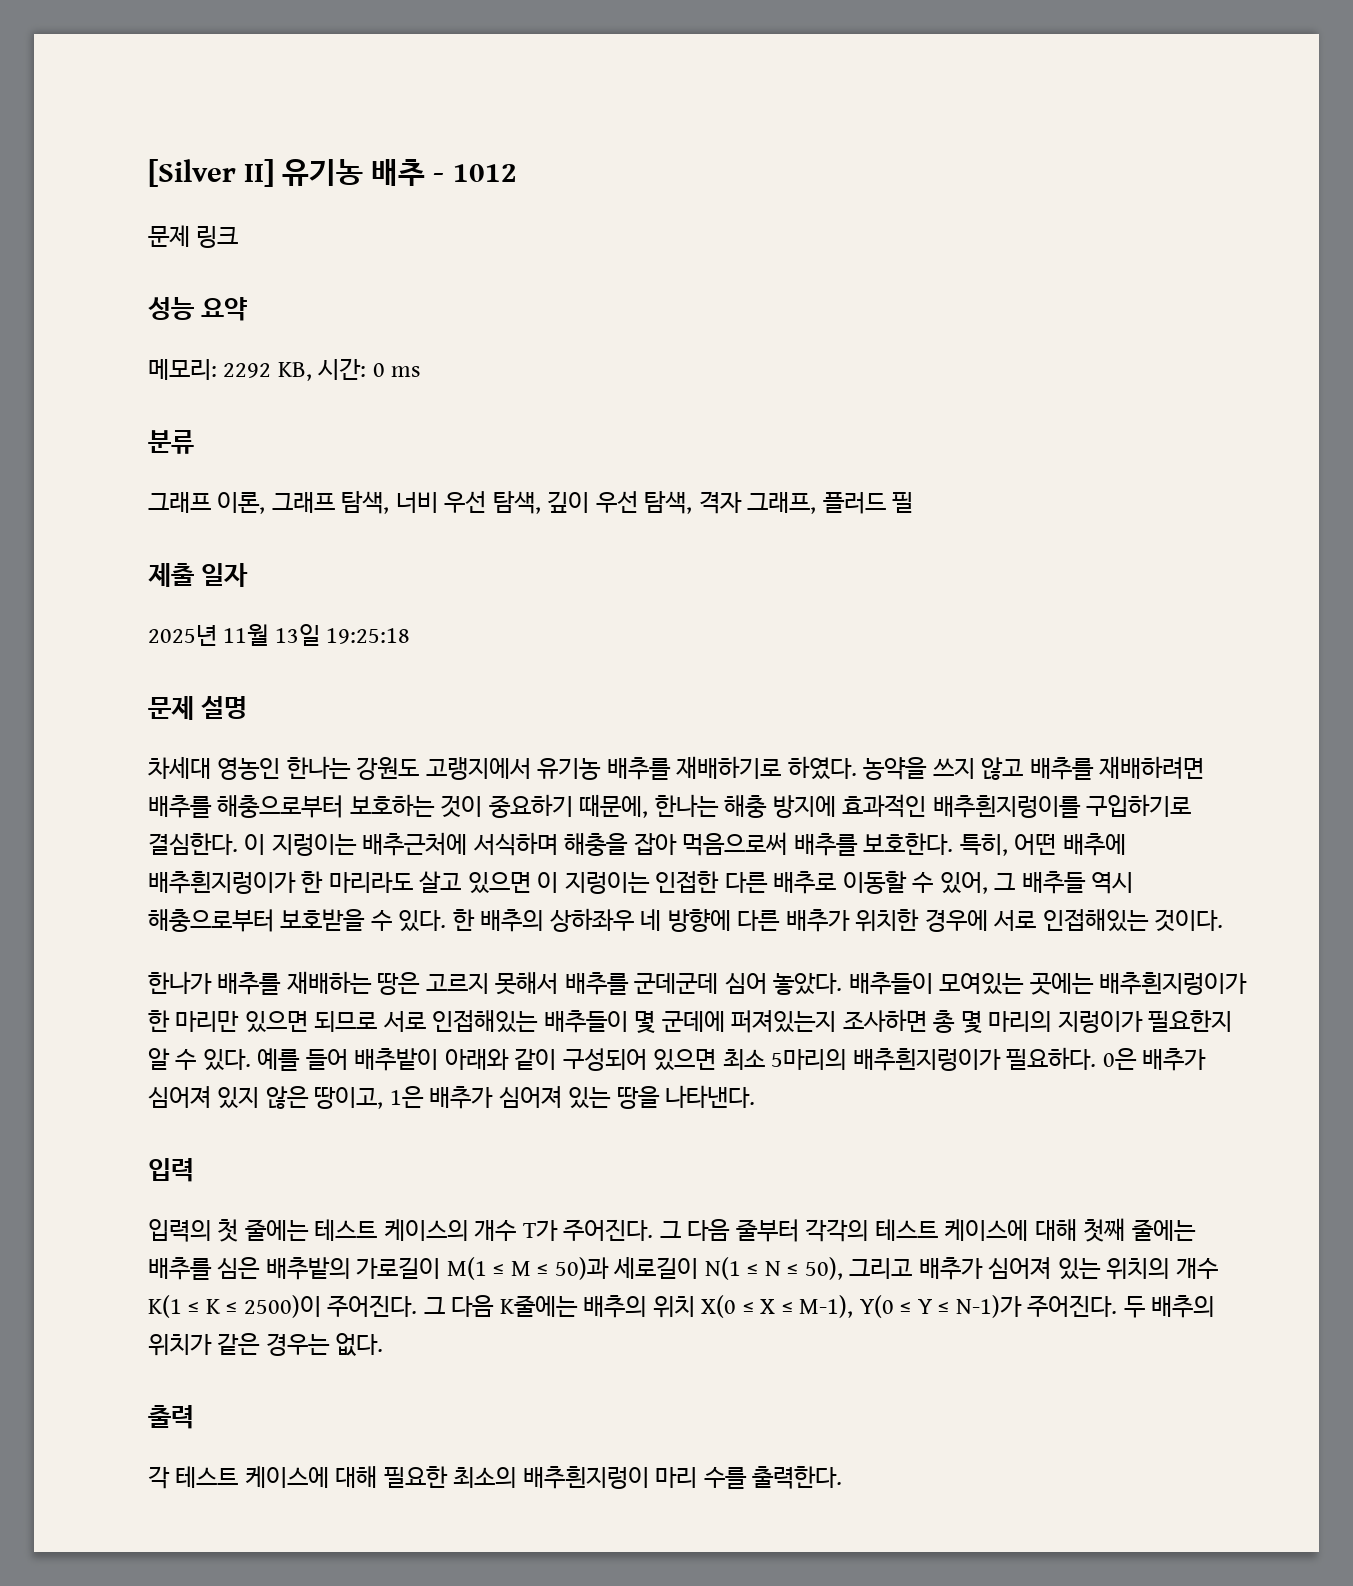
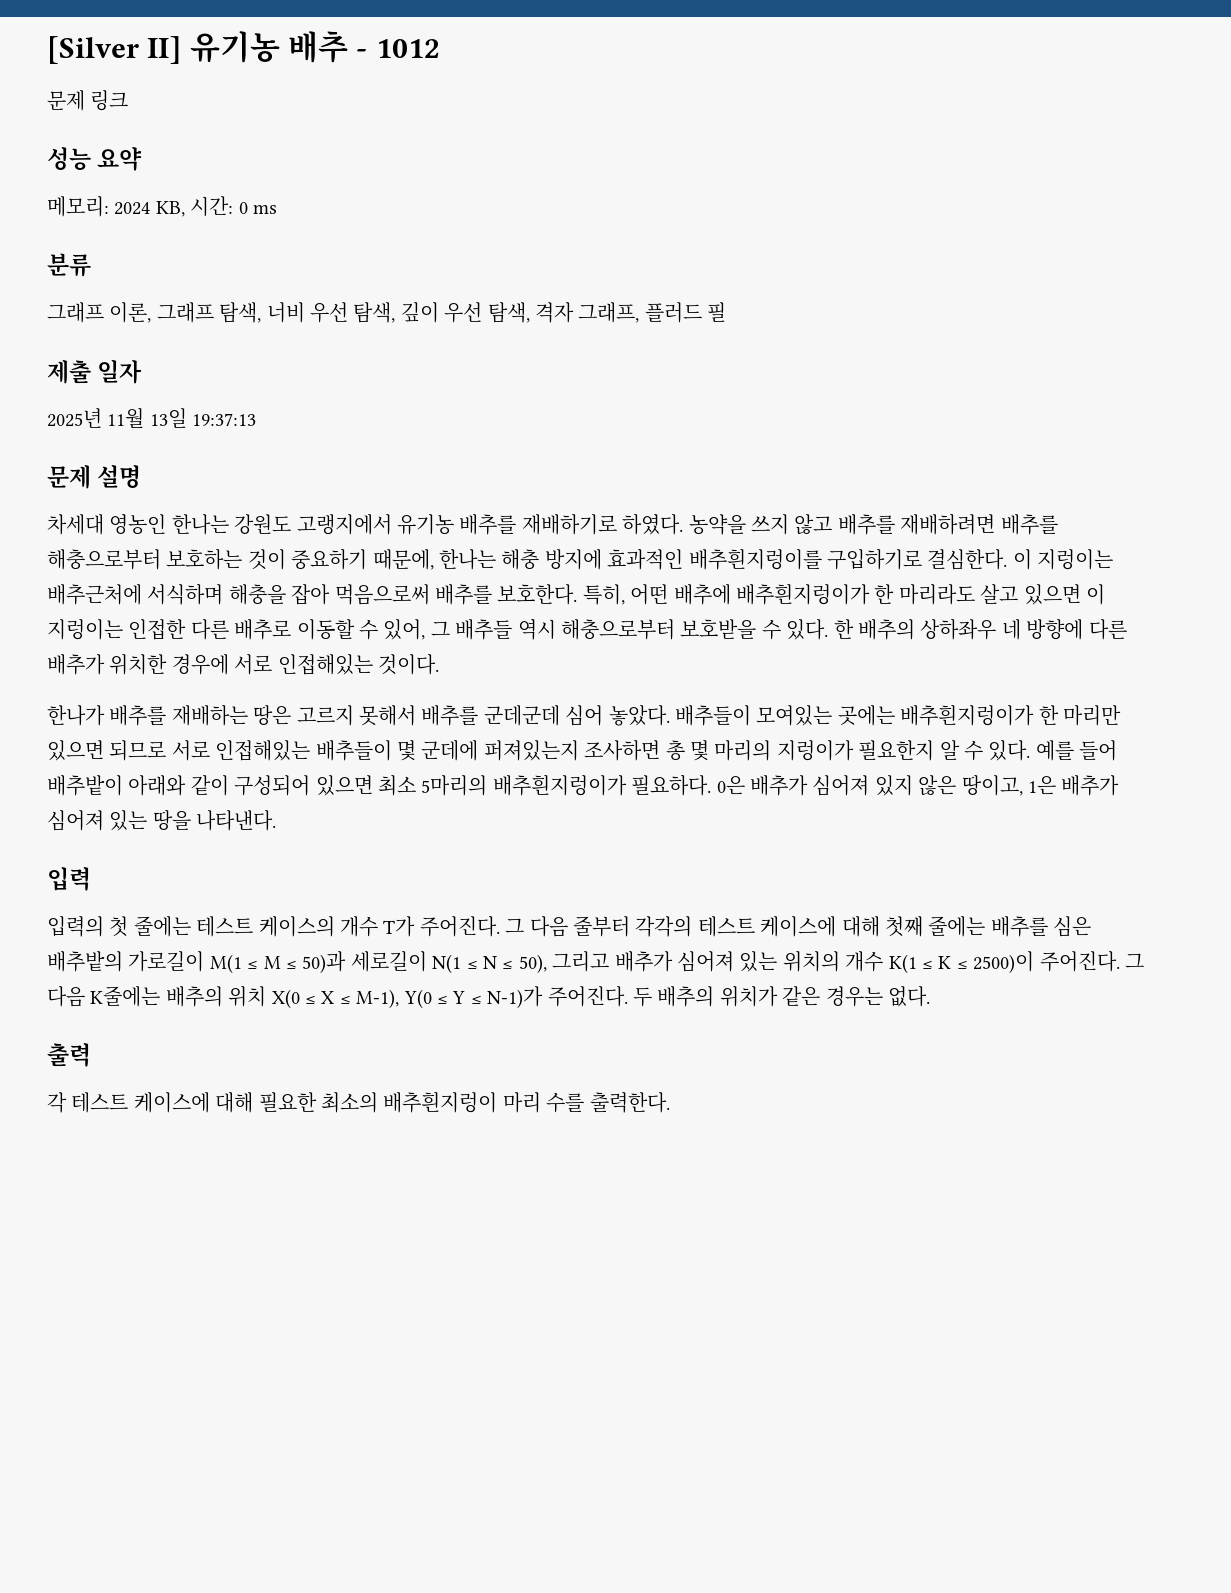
- 메모리: 2292 KB, 시간: 0 ms
+ 메모리: 2024 KB, 시간: 0 ms
- 2025년 11월 13일 19:25:18
+ 2025년 11월 13일 19:37:13

